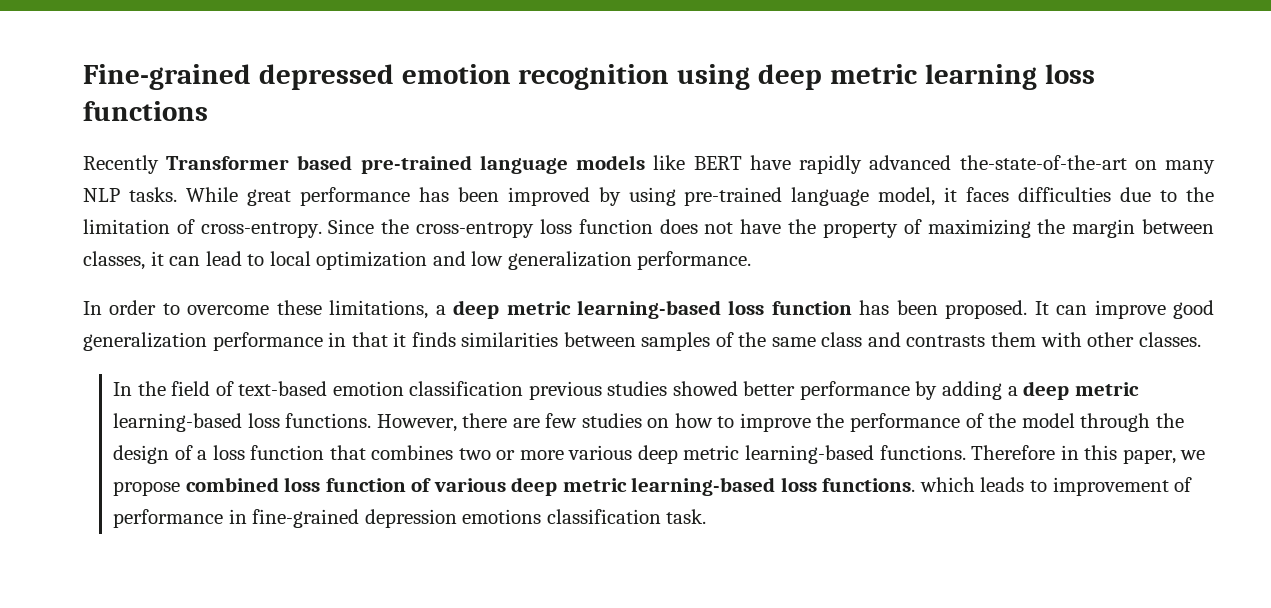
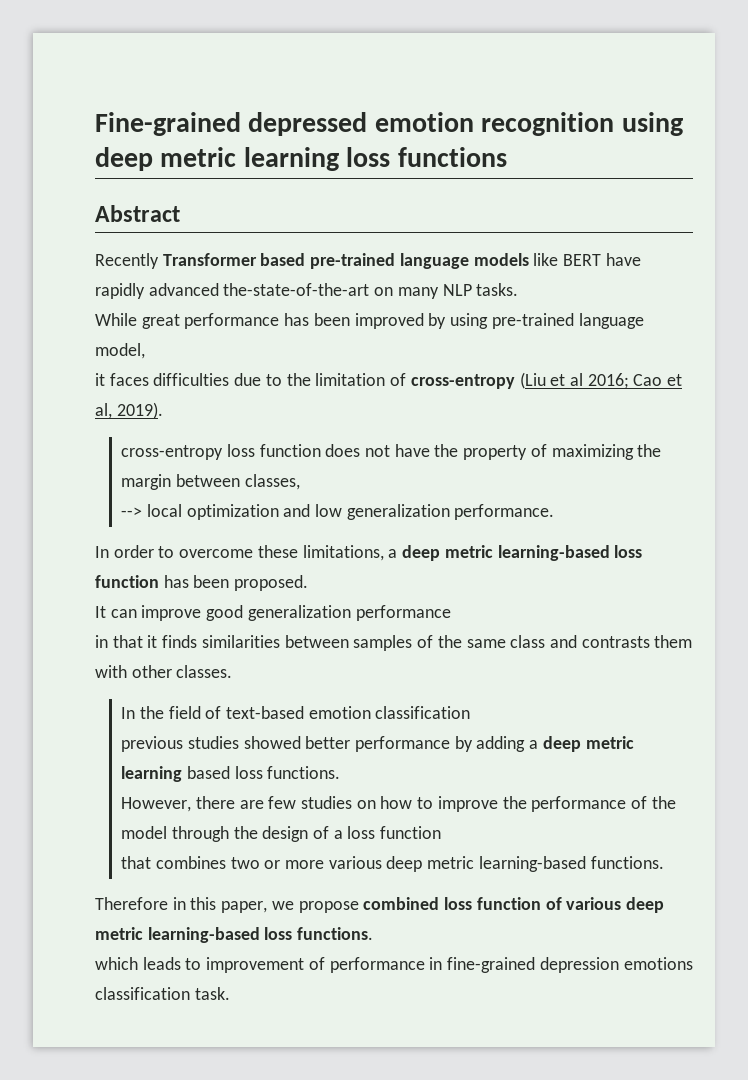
+ Abstract
- Recently Transformer based pre-trained language models like BERT have rapidly advanced the-state-of-the-art on many NLP tasks. While great performance has been improved by using pre-trained language model, it faces difficulties due to the limitation of cross-entropy. Since the cross-entropy loss function does not have the property of maximizing the margin between classes, it can lead to local optimization and low generalization performance.
+ Recently Transformer based pre-trained language models like BERT have rapidly advanced the-state-of-the-art on many NLP tasks.
+ While great performance has been improved by using pre-trained language model,
+ it faces difficulties due to the limitation of cross-entropy (Liu et al 2016; Cao et al, 2019).
+ cross-entropy loss function does not have the property of maximizing the margin between classes,
+ --> local optimization and low generalization performance.
- In order to overcome these limitations, a deep metric learning-based loss function has been proposed. It can improve good generalization performance in that it finds similarities between samples of the same class and contrasts them with other classes.
+ In order to overcome these limitations, a deep metric learning-based loss function has been proposed.
+ It can improve good generalization performance
+ in that it finds similarities between samples of the same class and contrasts them with other classes.
- In the field of text-based emotion classification previous studies showed better performance by adding a deep metric learning-based loss functions. However, there are few studies on how to improve the performance of the model through the design of a loss function that combines two or more various deep metric learning-based functions. Therefore in this paper, we propose combined loss function of various deep metric learning-based loss functions. which leads to improvement of performance in fine-grained depression emotions classification task.
+ In the field of text-based emotion classification
+ previous studies showed better performance by adding a deep metric learning based loss functions.
+ However, there are few studies on how to improve the performance of the model through the design of a loss function
+ that combines two or more various deep metric learning-based functions.
+ Therefore in this paper, we propose combined loss function of various deep metric learning-based loss functions.
+ which leads to improvement of performance in fine-grained depression emotions classification task.

